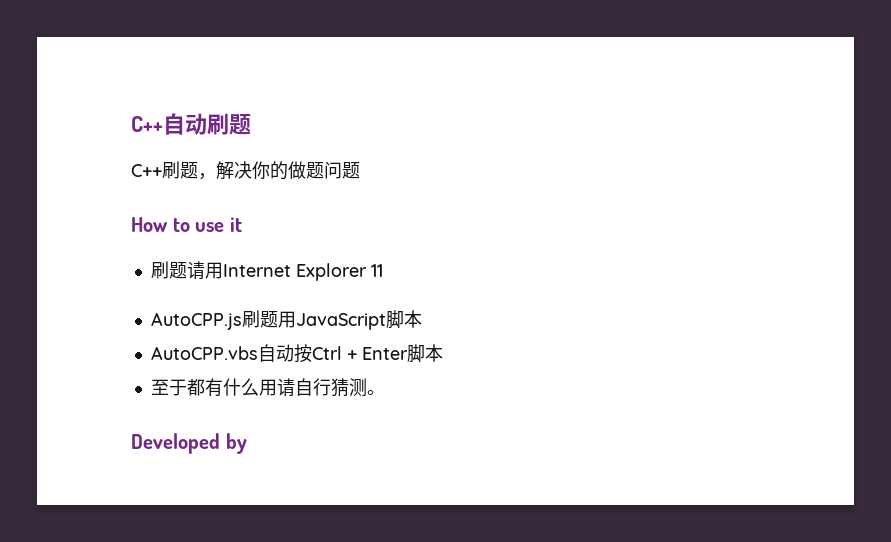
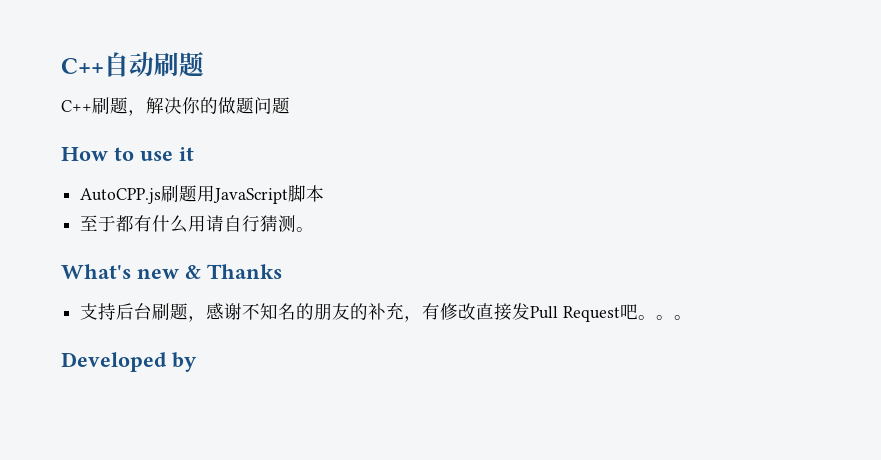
- 刷题请用Internet Explorer 11
- AutoCPP.vbs自动按Ctrl + Enter脚本
+ What's new & Thanks
+ 支持后台刷题，感谢不知名的朋友的补充，有修改直接发Pull Request吧。。。

